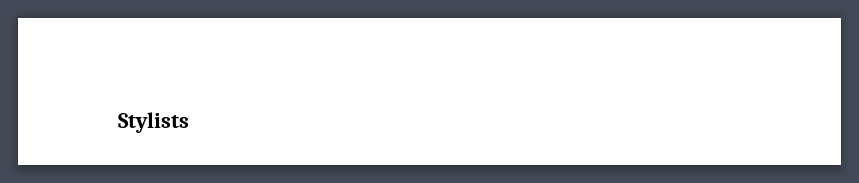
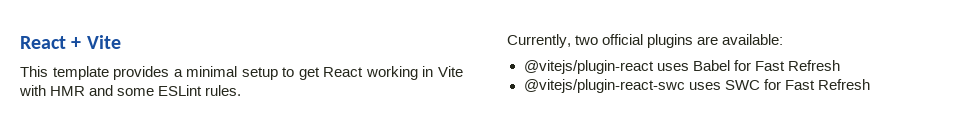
- Stylists
+ React + Vite
+ This template provides a minimal setup to get React working in Vite with HMR and some ESLint rules.
+ Currently, two official plugins are available:
+ @vitejs/plugin-react uses Babel for Fast Refresh
+ @vitejs/plugin-react-swc uses SWC for Fast Refresh

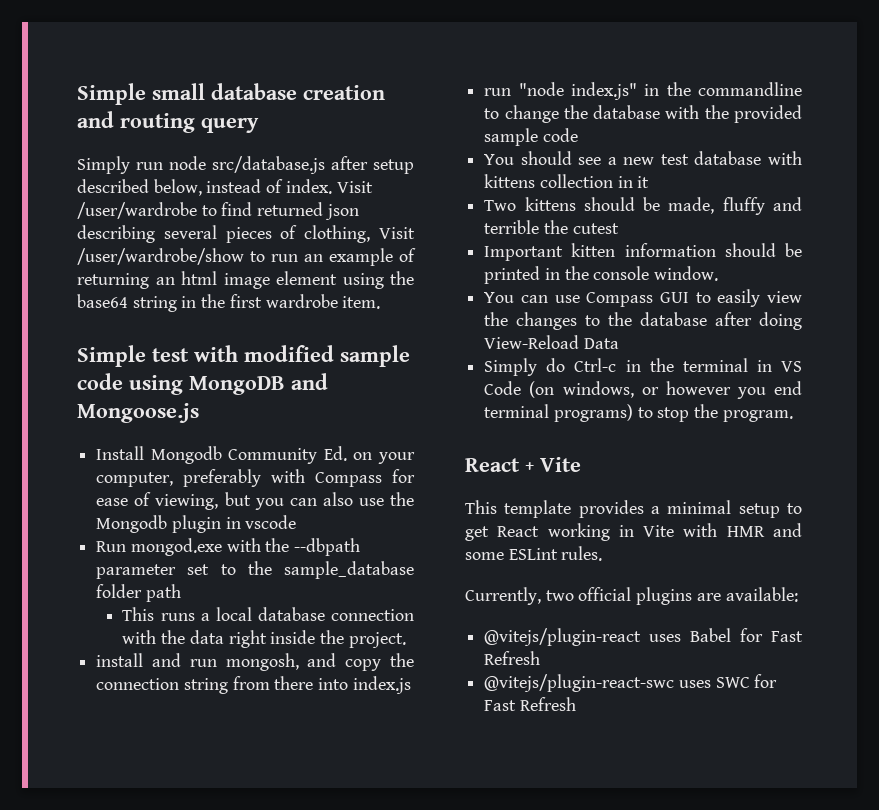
+ Simple small database creation and routing query
+ Simply run node src/database.js after setup described below, instead of index. Visit /user/wardrobe to find returned json describing several pieces of clothing, Visit /user/wardrobe/show to run an example of returning an html image element using the base64 string in the first wardrobe item.
+ Simple test with modified sample code using MongoDB and Mongoose.js
+ Install Mongodb Community Ed. on your computer, preferably with Compass for ease of viewing, but you can also use the Mongodb plugin in vscode
+ Run mongod.exe with the --dbpath parameter set to the sample_database folder path
+ This runs a local database connection with the data right inside the project.
+ install and run mongosh, and copy the connection string from there into index.js
+ run "node index.js" in the commandline to change the database with the provided sample code
+ You should see a new test database with kittens collection in it
+ Two kittens should be made, fluffy and terrible the cutest
+ Important kitten information should be printed in the console window.
+ You can use Compass GUI to easily view the changes to the database after doing View-Reload Data
+ Simply do Ctrl-c in the terminal in VS Code (on windows, or however you end terminal programs) to stop the program.

